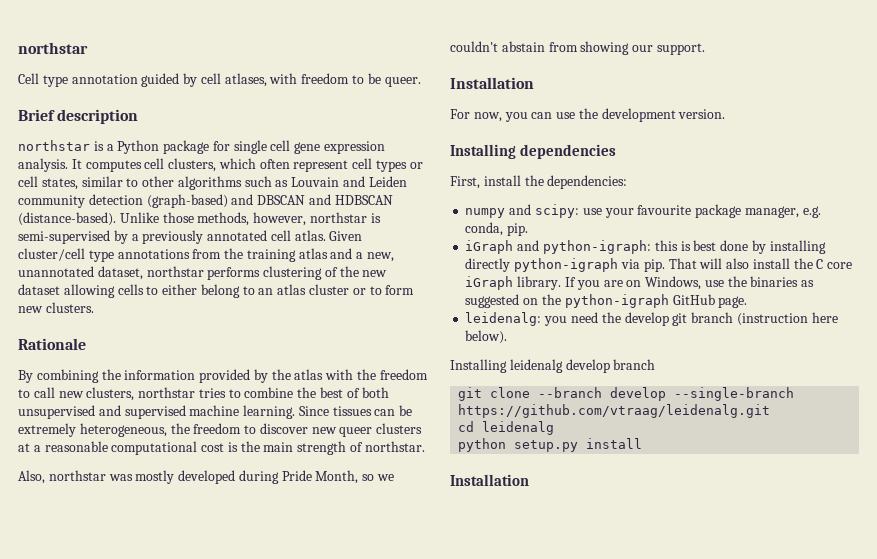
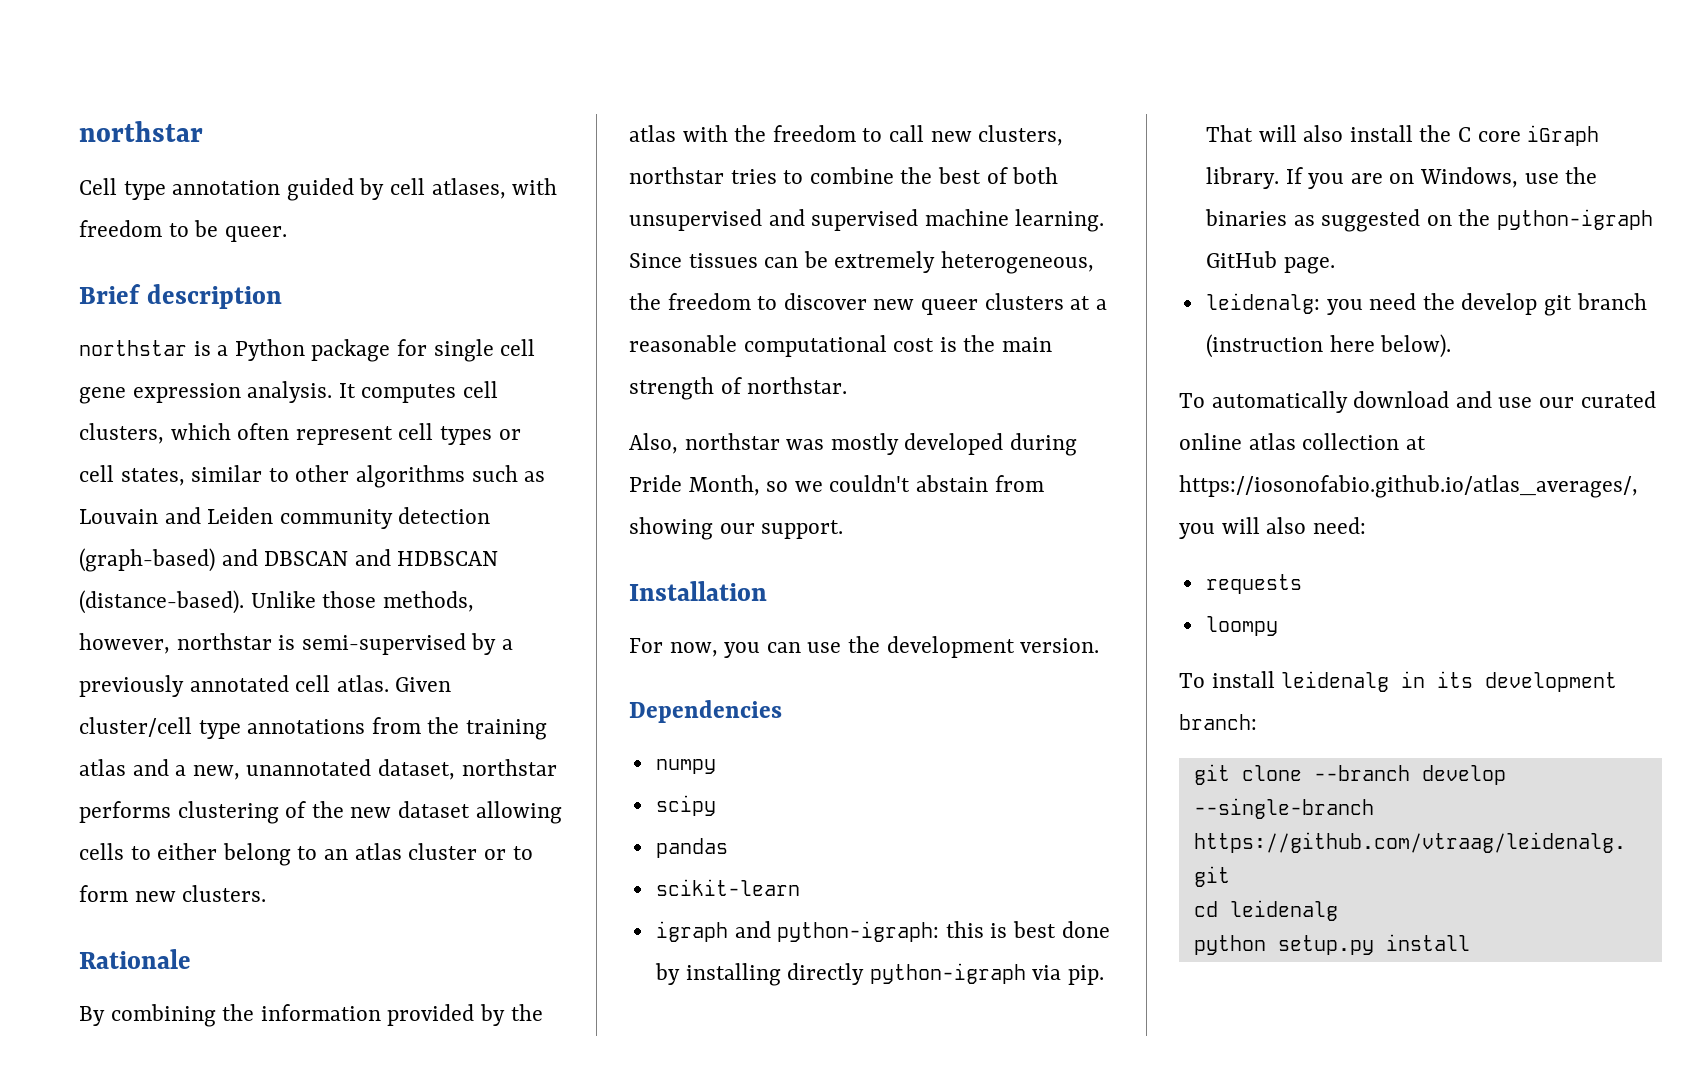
- Installing dependencies
- First, install the dependencies:
- numpy and scipy: use your favourite package manager, e.g. conda, pip.
- iGraph and python-igraph: this is best done by installing directly python-igraph via pip.
+ Dependencies
+ numpy
+ scipy
+ pandas
+ scikit-learn
+ igraph and python-igraph: this is best done by installing directly python-igraph via pip.
- Installing leidenalg develop branch
+ To automatically download and use our curated online atlas collection at https://iosonofabio.github.io/atlas_averages/, you will also need:
+ requests
+ loompy
+ To install leidenalg in its development branch:
  python setup.py install
- Installation

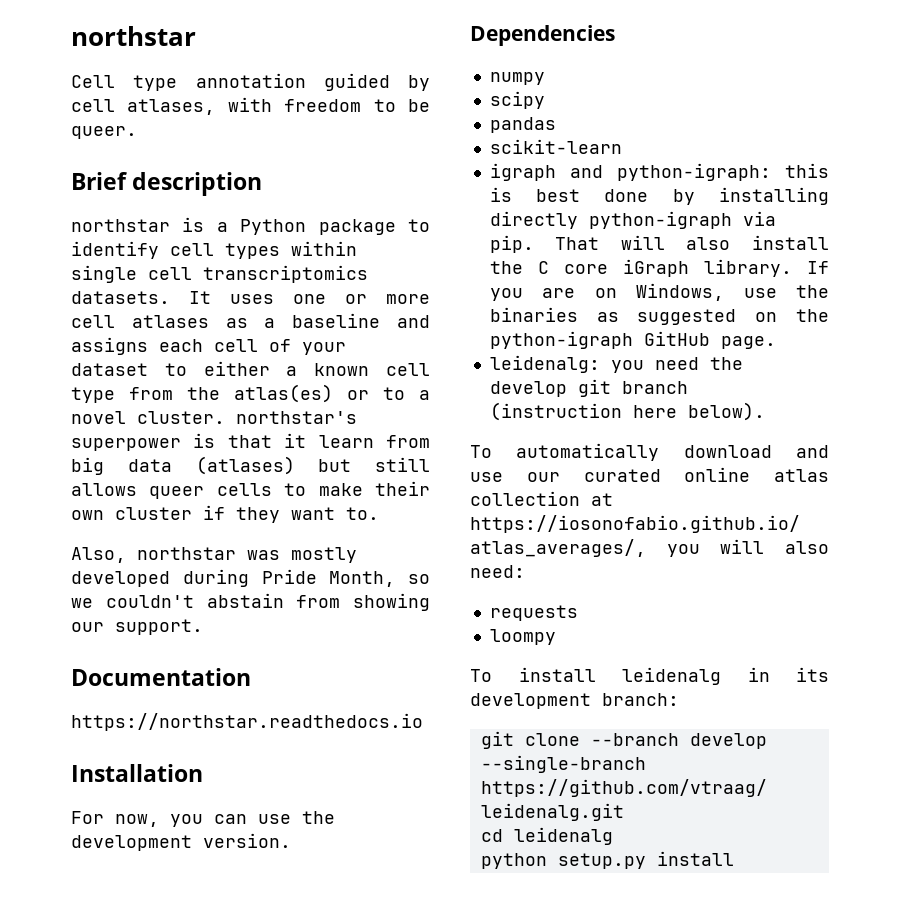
- northstar is a Python package for single cell gene expression analysis. It computes cell clusters, which often represent cell types or cell states, similar to other algorithms such as Louvain and Leiden community detection (graph-based) and DBSCAN and HDBSCAN (distance-based). Unlike those methods, however, northstar is semi-supervised by a previously annotated cell atlas. Given cluster/cell type annotations from the training atlas and a new, unannotated dataset, northstar performs clustering of the new dataset allowing cells to either belong to an atlas cluster or to form new clusters.
- Rationale
- By combining the information provided by the atlas with the freedom to call new clusters, northstar tries to combine the best of both unsupervised and supervised machine learning. Since tissues can be extremely heterogeneous, the freedom to discover new queer clusters at a reasonable computational cost is the main strength of northstar.
+ northstar is a Python package to identify cell types within single cell transcriptomics datasets. It uses one or more cell atlases as a baseline and assigns each cell of your dataset to either a known cell type from the atlas(es) or to a novel cluster. northstar's superpower is that it learn from big data (atlases) but still allows queer cells to make their own cluster if they want to.
+ Documentation
+ https://northstar.readthedocs.io

